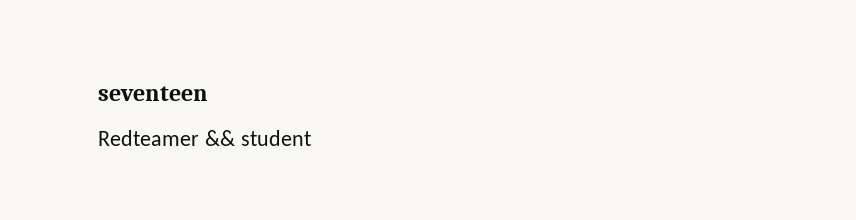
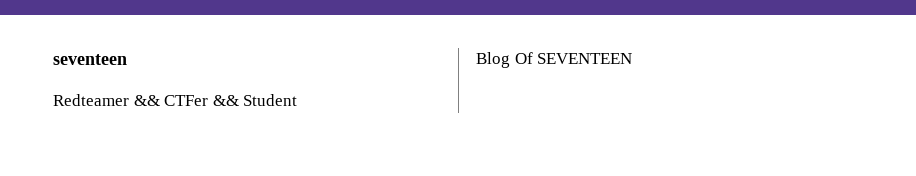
- Redteamer && student
+ Redteamer && CTFer && Student
+ Blog Of SEVENTEEN

